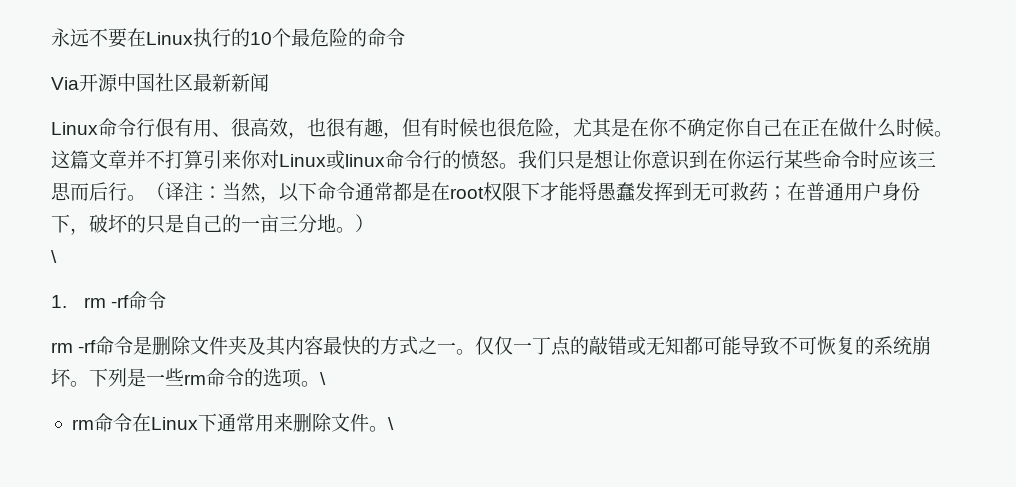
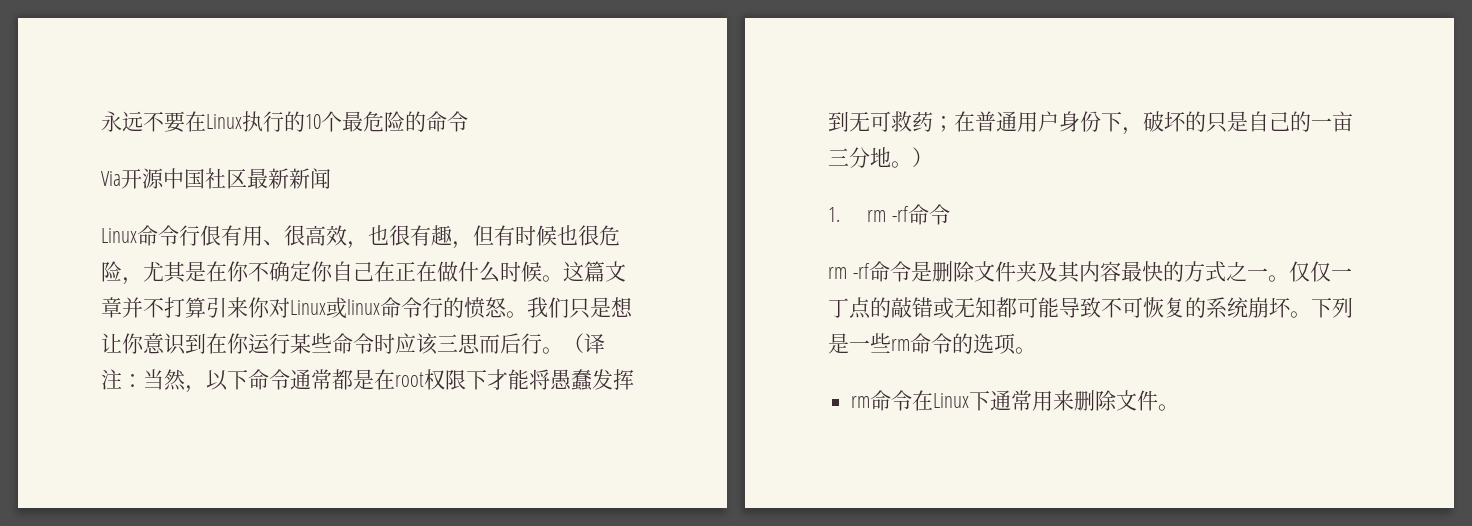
  （译注：当然，以下命令通常都是在root权限下才能将愚蠢发挥到无可救药；在普通用户身份下，破坏的只是自己的一亩三分地。）
- \
- 下列是一些rm命令的选项。\
+ 下列是一些rm命令的选项。
- rm命令在Linux下通常用来删除文件。\
+ rm命令在Linux下通常用来删除文件。

